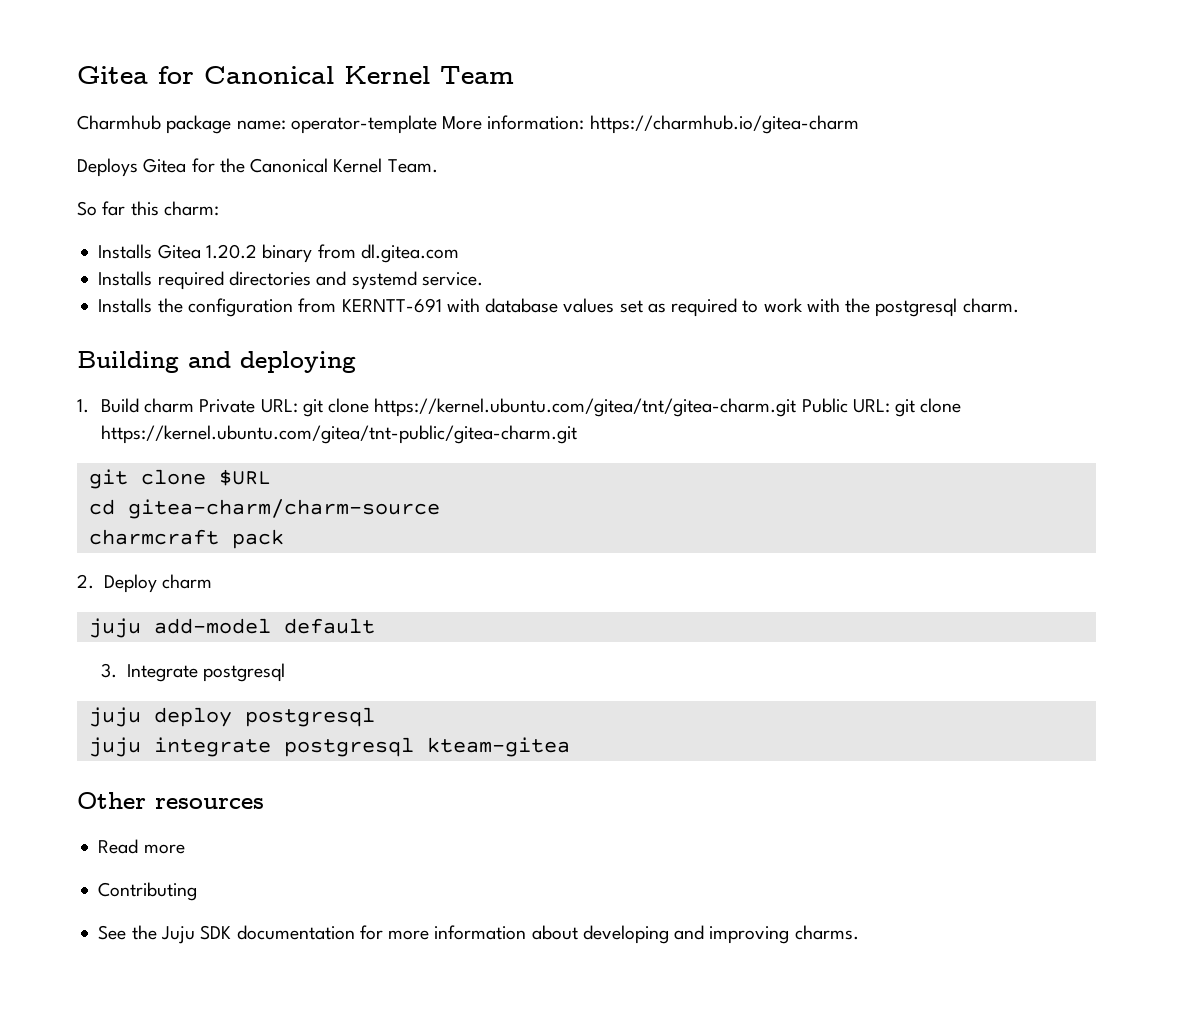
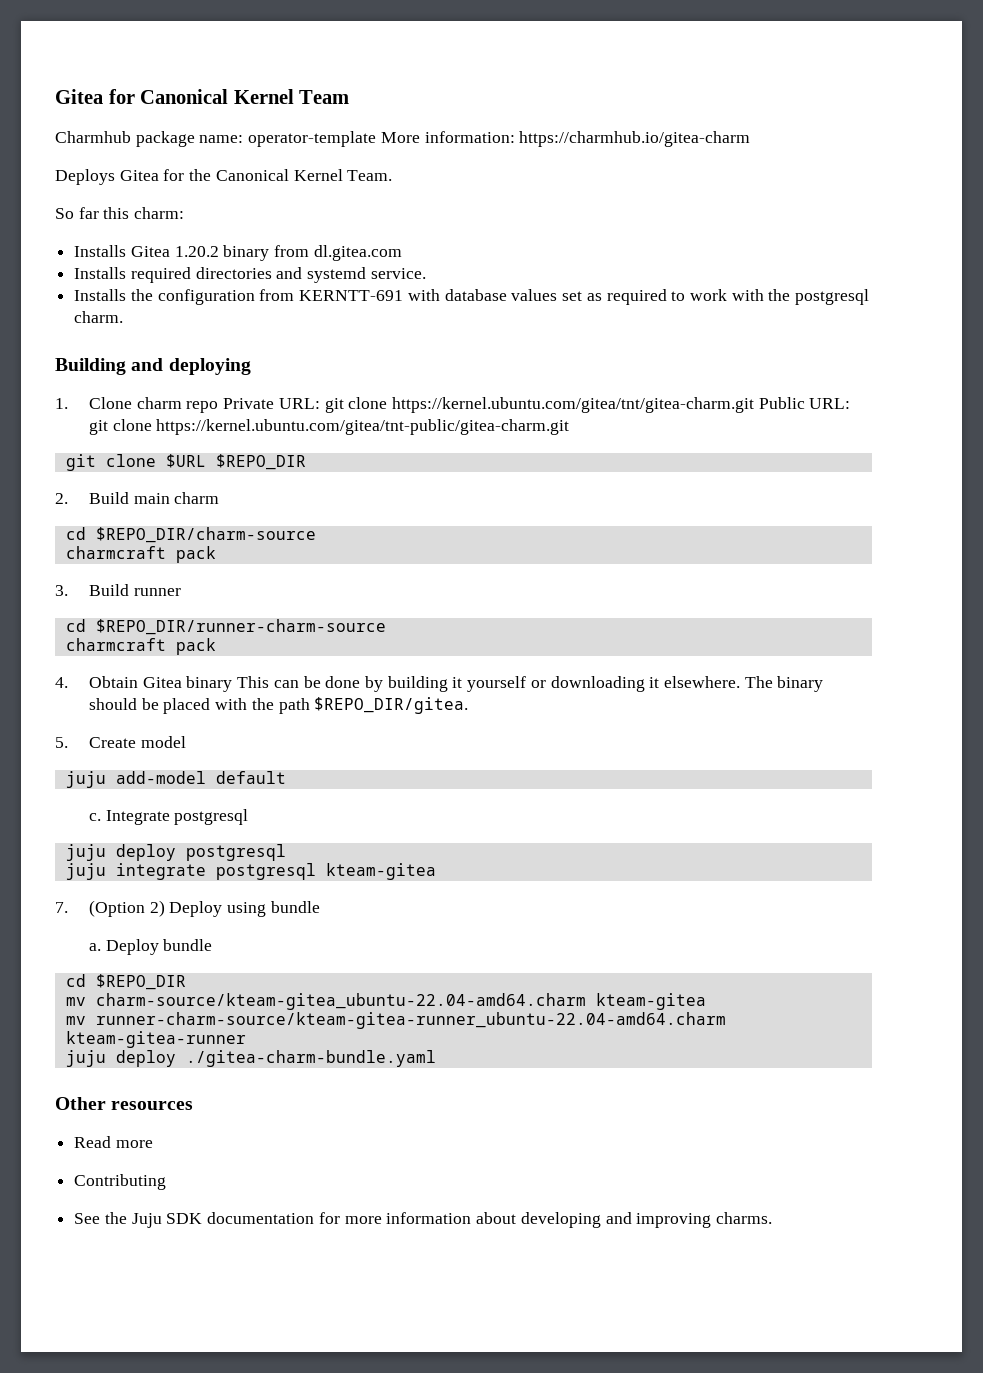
- 1. Build charm Private URL: git clone https://kernel.ubuntu.com/gitea/tnt/gitea-charm.git Public URL: git clone https://kernel.ubuntu.com/gitea/tnt-public/gitea-charm.git
+ 1. Clone charm repo Private URL: git clone https://kernel.ubuntu.com/gitea/tnt/gitea-charm.git Public URL: git clone https://kernel.ubuntu.com/gitea/tnt-public/gitea-charm.git
- git clone $URL
- cd gitea-charm/charm-source
+ git clone $URL $REPO_DIR
+ 2. Build main charm
+ cd $REPO_DIR/charm-source
  charmcraft pack
- 2. Deploy charm
+ 3. Build runner
+ cd $REPO_DIR/runner-charm-source
+ charmcraft pack
+ 4. Obtain Gitea binary This can be done by building it yourself or downloading it elsewhere. The binary should be placed with the path $REPO_DIR/gitea.
+ 5. Create model
- 3. Integrate postgresql
+ c. Integrate postgresql
+ 7. (Option 2) Deploy using bundle
+ a. Deploy bundle
+ cd $REPO_DIR
+ mv charm-source/kteam-gitea_ubuntu-22.04-amd64.charm kteam-gitea
+ mv runner-charm-source/kteam-gitea-runner_ubuntu-22.04-amd64.charm kteam-gitea-runner
+ juju deploy ./gitea-charm-bundle.yaml

